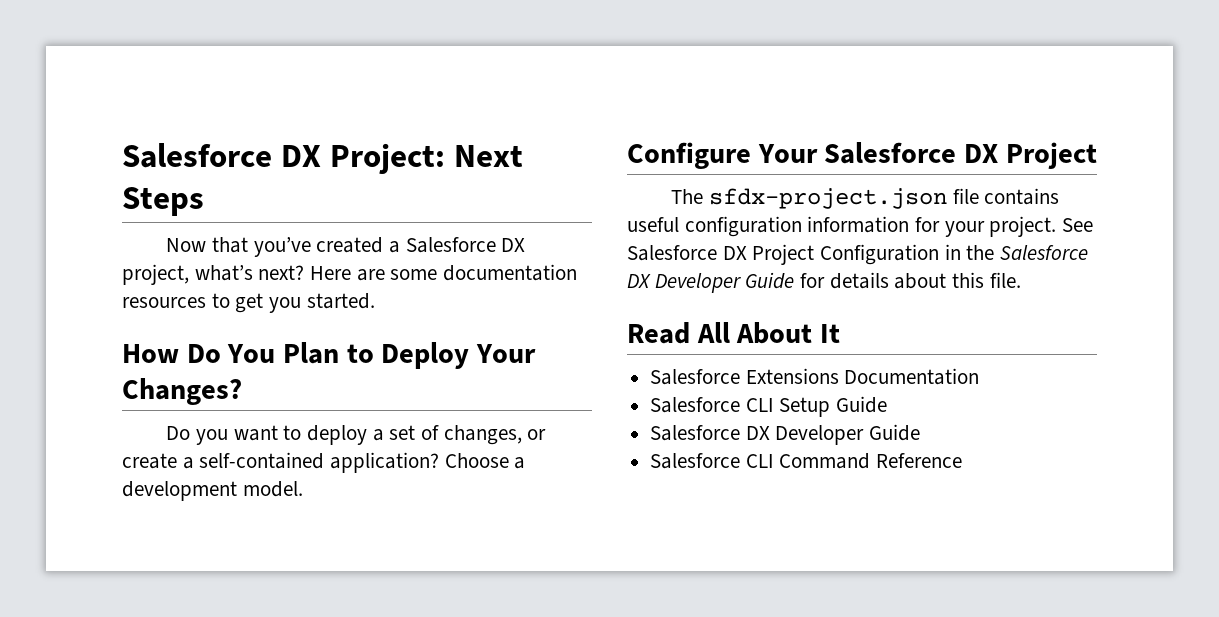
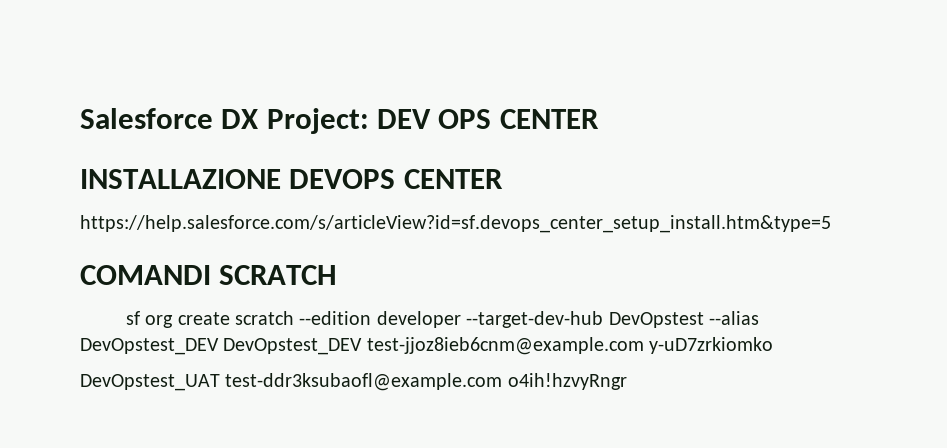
- Salesforce DX Project: Next Steps
- Now that you’ve created a Salesforce DX project, what’s next? Here are some documentation resources to get you started.
- How Do You Plan to Deploy Your Changes?
- Do you want to deploy a set of changes, or create a self-contained application? Choose a development model.
- Configure Your Salesforce DX Project
- The sfdx-project.json file contains useful configuration information for your project. See Salesforce DX Project Configuration in the Salesforce DX Developer Guide for details about this file.
- Read All About It
- Salesforce Extensions Documentation
- Salesforce CLI Setup Guide
- Salesforce DX Developer Guide
- Salesforce CLI Command Reference
+ Salesforce DX Project: DEV OPS CENTER
+ INSTALLAZIONE DEVOPS CENTER
+ https://help.salesforce.com/s/articleView?id=sf.devops_center_setup_install.htm&type=5
+ COMANDI SCRATCH
+ sf org create scratch --edition developer --target-dev-hub DevOpstest --alias DevOpstest_DEV DevOpstest_DEV test-jjoz8ieb6cnm@example.com y-uD7zrkiomko
+ DevOpstest_UAT test-ddr3ksubaofl@example.com o4ih!hzvyRngr

